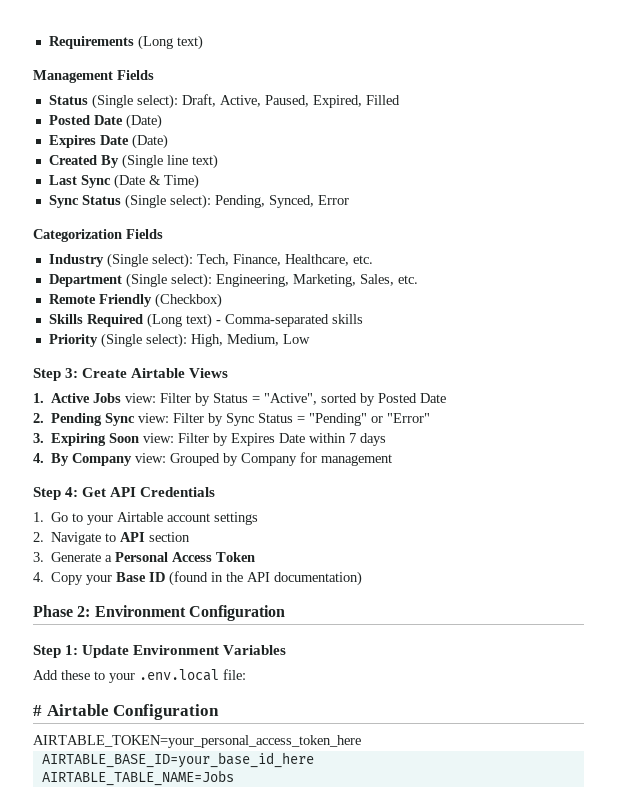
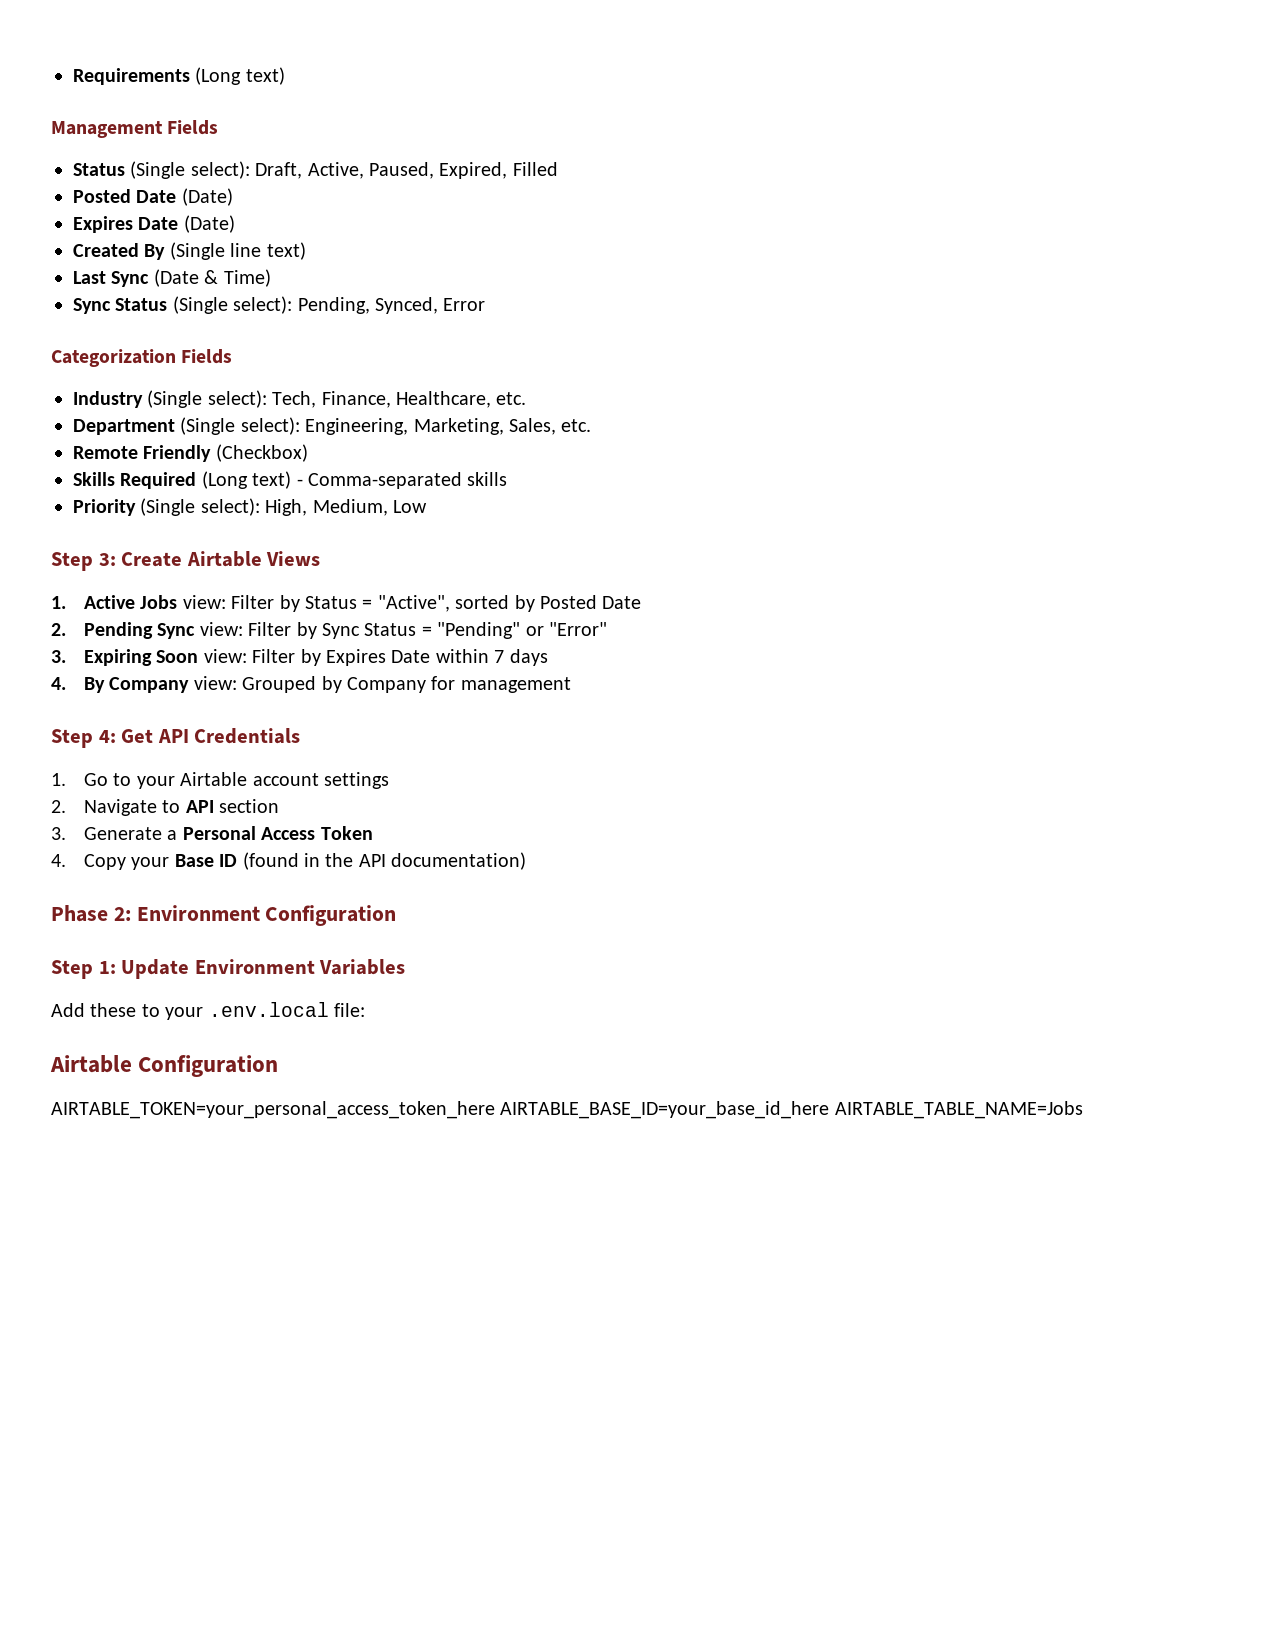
- # Airtable Configuration
+ Airtable Configuration
- AIRTABLE_TOKEN=your_personal_access_token_here
- AIRTABLE_BASE_ID=your_base_id_here
- AIRTABLE_TABLE_NAME=Jobs
+ AIRTABLE_TOKEN=your_personal_access_token_here AIRTABLE_BASE_ID=your_base_id_here AIRTABLE_TABLE_NAME=Jobs

